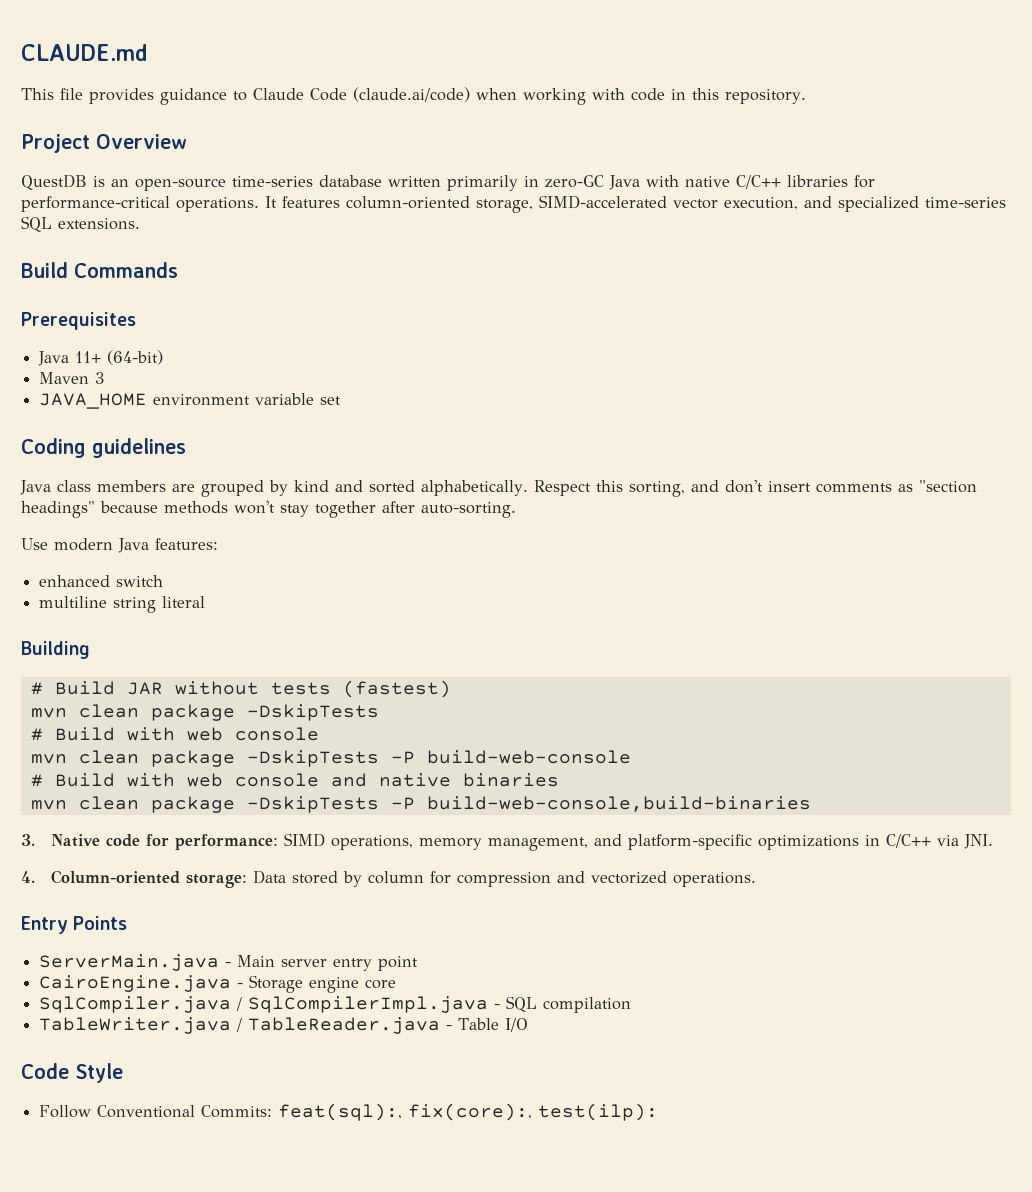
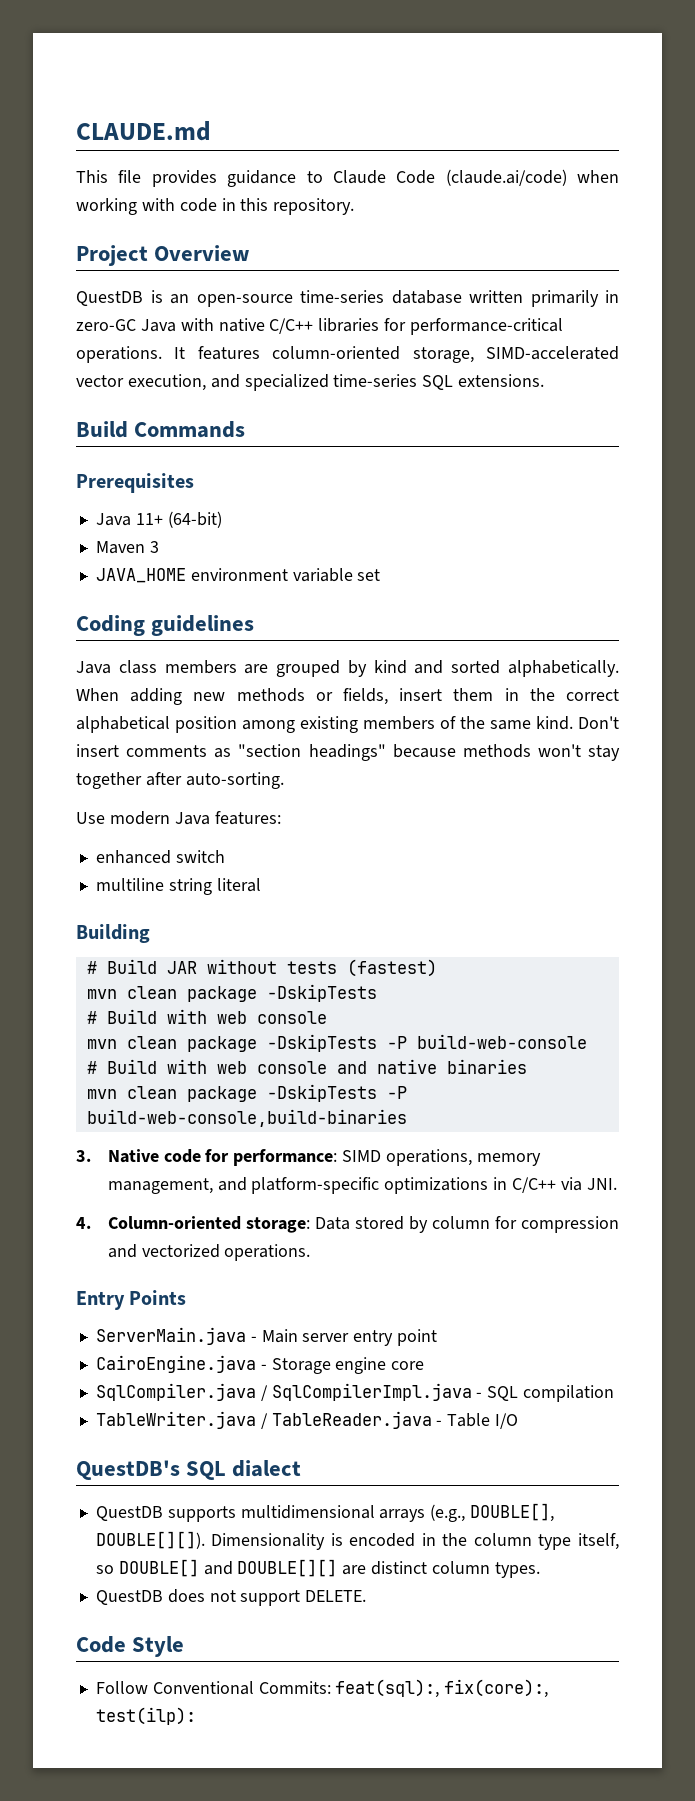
- Respect this sorting, and don't insert comments as "section headings" because methods won't stay together after auto-sorting.
+ When adding new methods or fields, insert them in the correct alphabetical position among existing members of the same kind. Don't insert comments as "section headings" because methods won't stay together after auto-sorting.
+ QuestDB's SQL dialect
+ QuestDB supports multidimensional arrays (e.g., DOUBLE[], DOUBLE[][]). Dimensionality is encoded in the column type itself, so DOUBLE[] and DOUBLE[][] are distinct column types.
+ QuestDB does not support DELETE.

